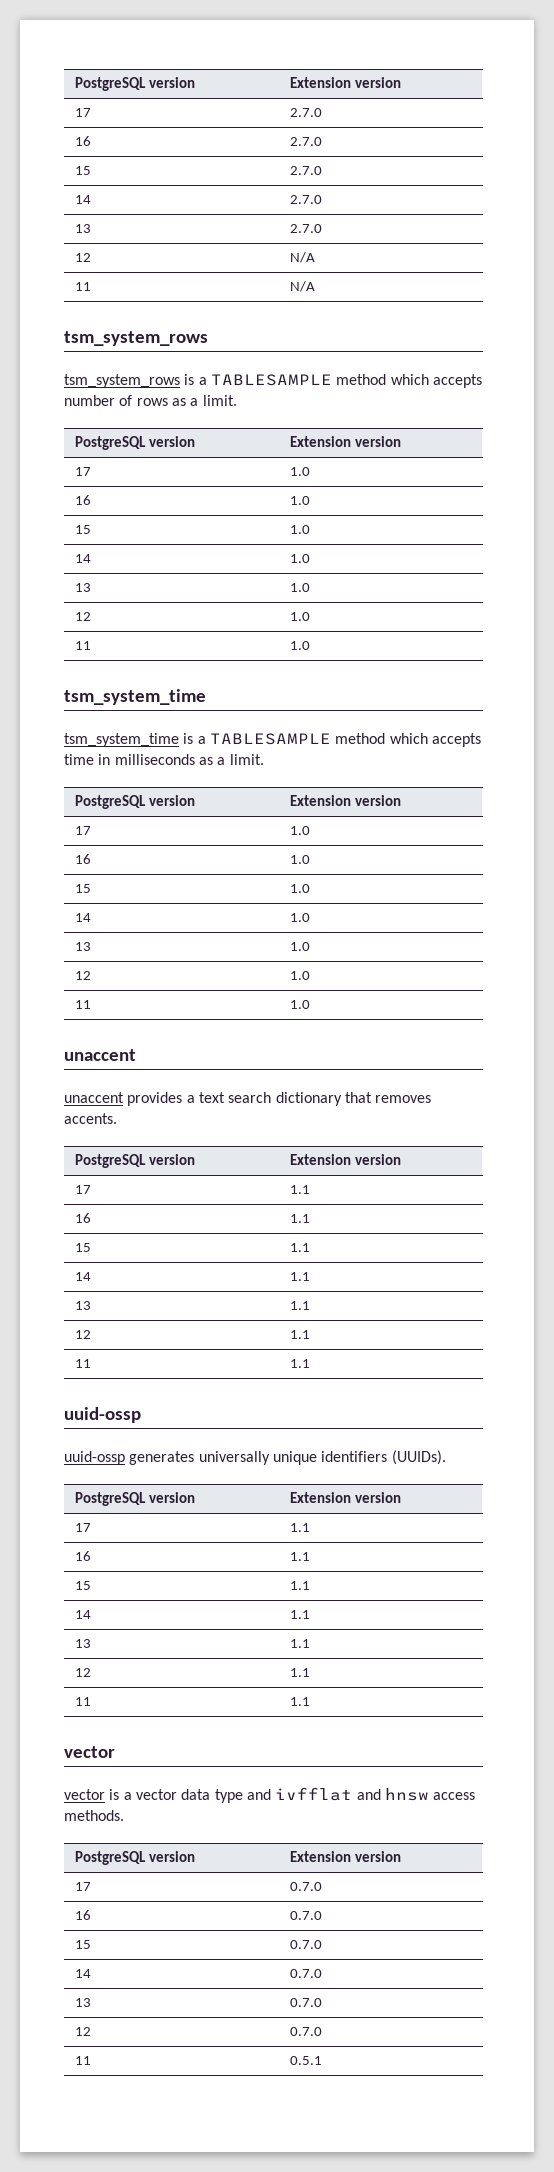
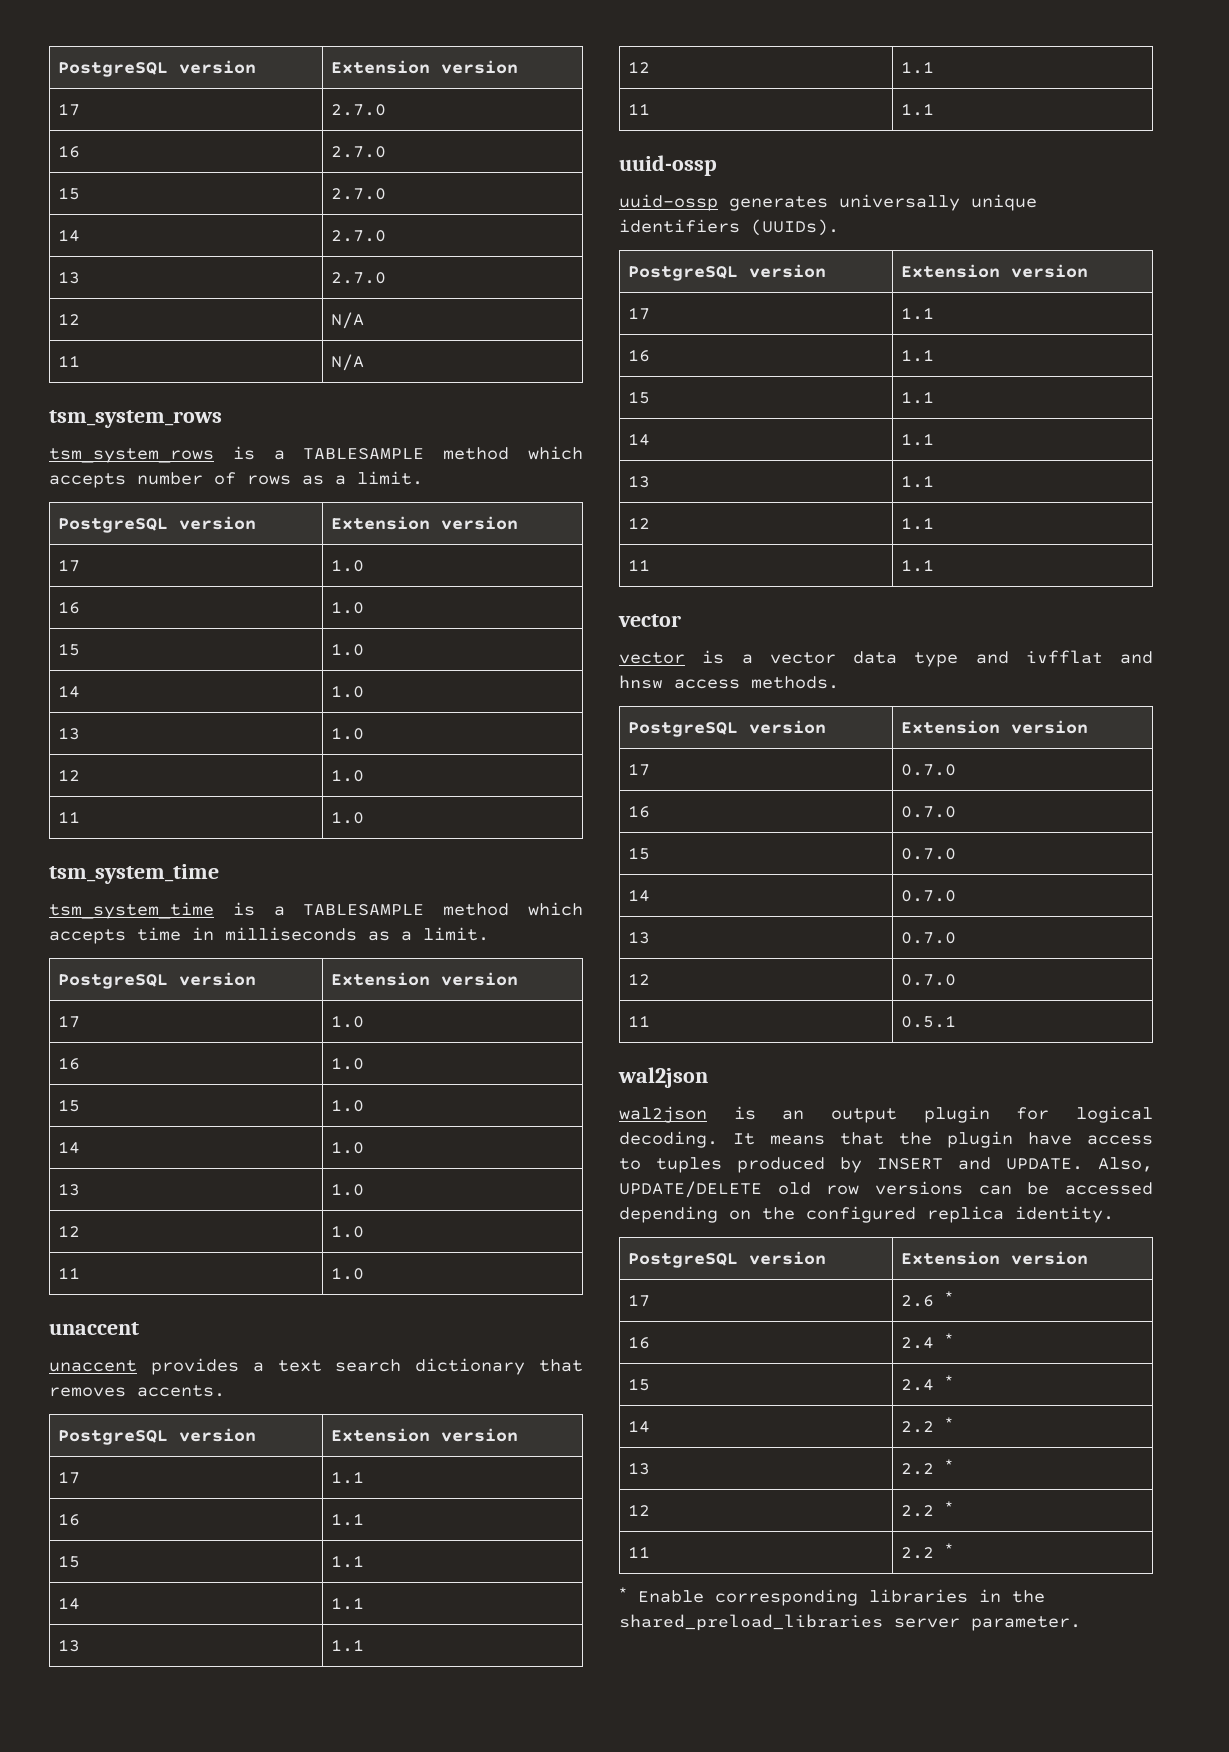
  11 | 0.5.1
+ wal2json
+ wal2json is an output plugin for logical decoding. It means that the plugin have access to tuples produced by INSERT and UPDATE. Also, UPDATE/DELETE old row versions can be accessed depending on the configured replica identity.
+ PostgreSQL version | Extension version
+ 17 | 2.6 *
+ 16 | 2.4 *
+ 15 | 2.4 *
+ 14 | 2.2 *
+ 13 | 2.2 *
+ 12 | 2.2 *
+ 11 | 2.2 *
+ * Enable corresponding libraries in the shared_preload_libraries server parameter.

